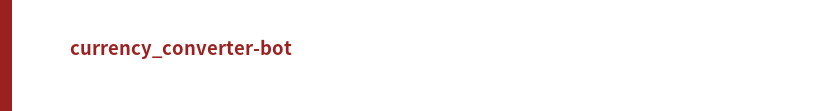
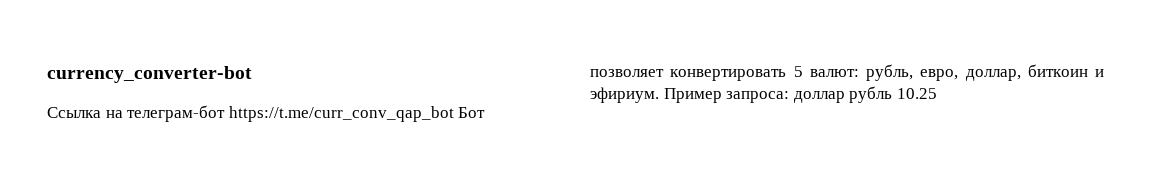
+ Ссылка на телеграм-бот https://t.me/curr_conv_qap_bot Бот позволяет конвертировать 5 валют: рубль, евро, доллар, биткоин и эфириум. Пример запроса: доллар рубль 10.25

